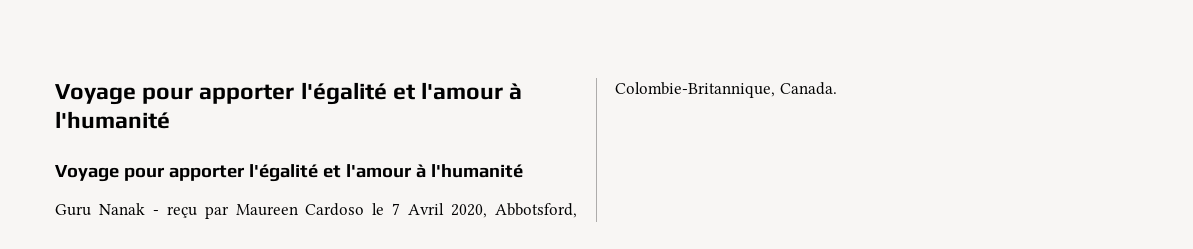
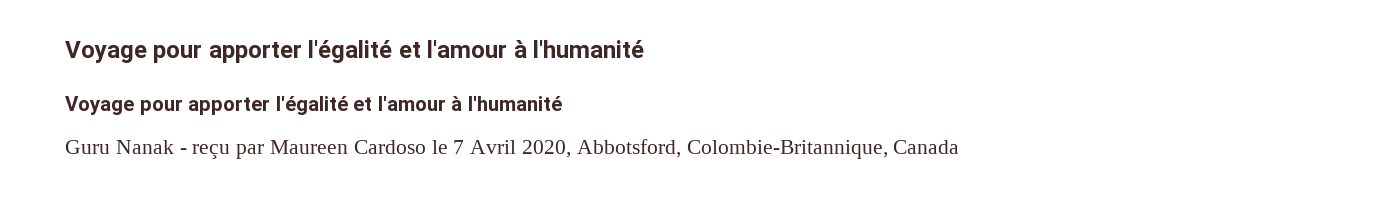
- Guru Nanak - reçu par Maureen Cardoso le 7 Avril 2020, Abbotsford, Colombie-Britannique, Canada.
+ Guru Nanak - reçu par Maureen Cardoso le 7 Avril 2020, Abbotsford, Colombie-Britannique, Canada

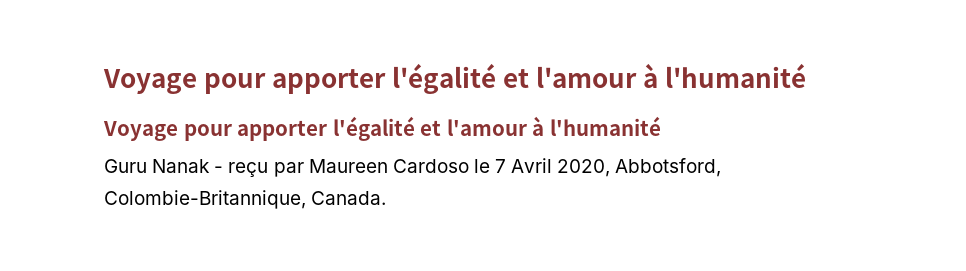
- Guru Nanak - reçu par Maureen Cardoso le 7 Avril 2020, Abbotsford, Colombie-Britannique, Canada
+ Guru Nanak - reçu par Maureen Cardoso le 7 Avril 2020, Abbotsford, Colombie-Britannique, Canada.

